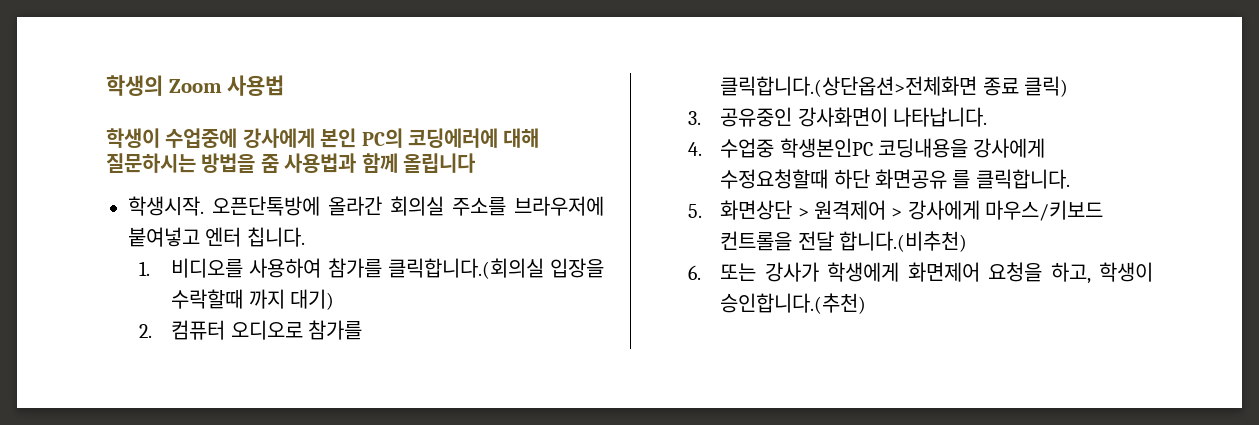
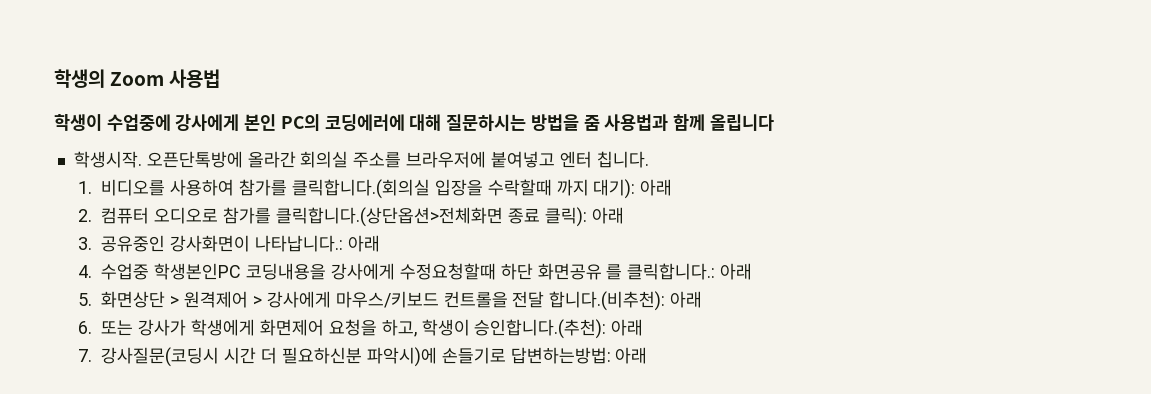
- 1. 비디오를 사용하여 참가를 클릭합니다.(회의실 입장을 수락할때 까지 대기)
+ 1. 비디오를 사용하여 참가를 클릭합니다.(회의실 입장을 수락할때 까지 대기): 아래
- 2. 컴퓨터 오디오로 참가를 클릭합니다.(상단옵션>전체화면 종료 클릭)
+ 2. 컴퓨터 오디오로 참가를 클릭합니다.(상단옵션>전체화면 종료 클릭): 아래
- 3. 공유중인 강사화면이 나타납니다.
+ 3. 공유중인 강사화면이 나타납니다.: 아래
- 4. 수업중 학생본인PC 코딩내용을 강사에게 수정요청할때 하단 화면공유 를 클릭합니다.
+ 4. 수업중 학생본인PC 코딩내용을 강사에게 수정요청할때 하단 화면공유 를 클릭합니다.: 아래
- 5. 화면상단 > 원격제어 > 강사에게 마우스/키보드 컨트롤을 전달 합니다.(비추천)
+ 5. 화면상단 > 원격제어 > 강사에게 마우스/키보드 컨트롤을 전달 합니다.(비추천): 아래
- 6. 또는 강사가 학생에게 화면제어 요청을 하고, 학생이 승인합니다.(추천)
+ 6. 또는 강사가 학생에게 화면제어 요청을 하고, 학생이 승인합니다.(추천): 아래
+ 7. 강사질문(코딩시 시간 더 필요하신분 파악시)에 손들기로 답변하는방법: 아래

